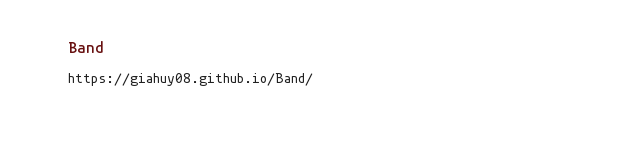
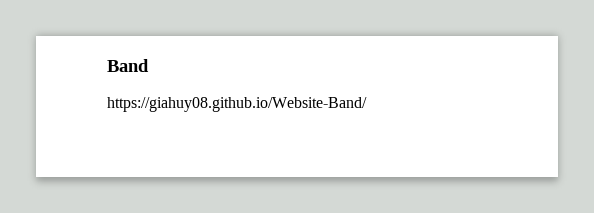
- https://giahuy08.github.io/Band/
+ https://giahuy08.github.io/Website-Band/

